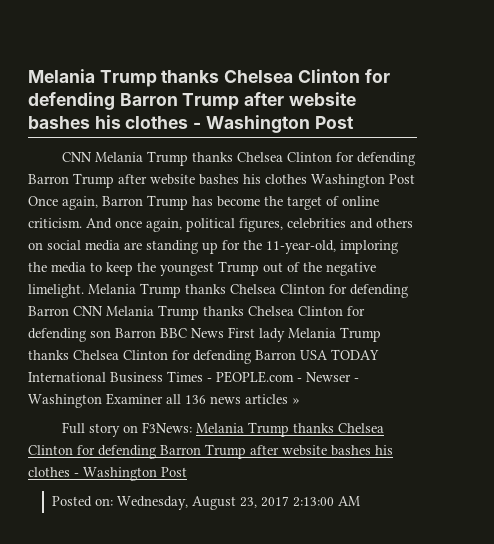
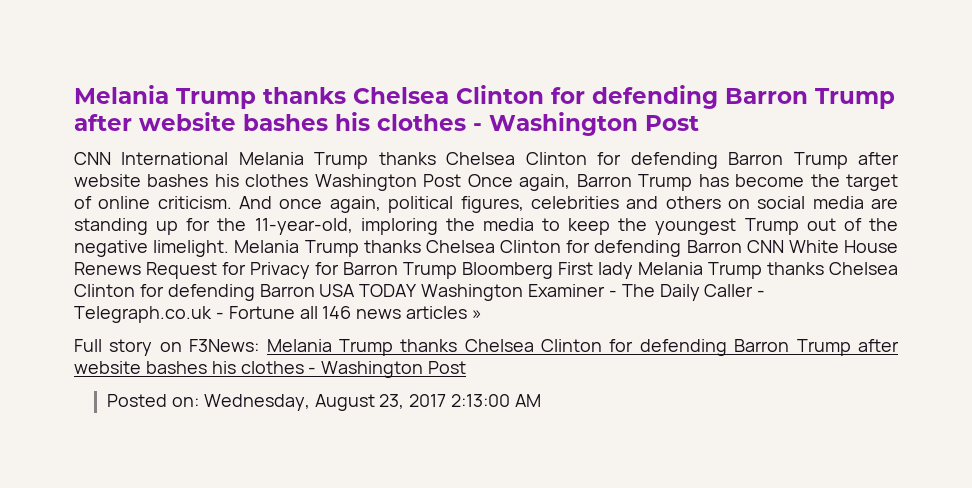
- CNN Melania Trump thanks Chelsea Clinton for defending Barron Trump after website bashes his clothes Washington Post Once again, Barron Trump has become the target of online criticism.
+ CNN International Melania Trump thanks Chelsea Clinton for defending Barron Trump after website bashes his clothes Washington Post Once again, Barron Trump has become the target of online criticism.
- Melania Trump thanks Chelsea Clinton for defending Barron CNN Melania Trump thanks Chelsea Clinton for defending son Barron BBC News First lady Melania Trump thanks Chelsea Clinton for defending Barron USA TODAY International Business Times - PEOPLE.com - Newser - Washington Examiner all 136 news articles »
+ Melania Trump thanks Chelsea Clinton for defending Barron CNN White House Renews Request for Privacy for Barron Trump Bloomberg First lady Melania Trump thanks Chelsea Clinton for defending Barron USA TODAY Washington Examiner - The Daily Caller - Telegraph.co.uk - Fortune all 146 news articles »

